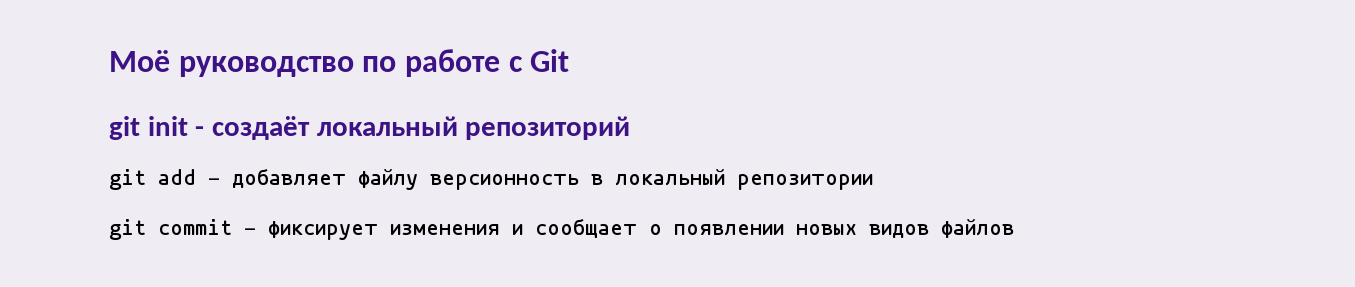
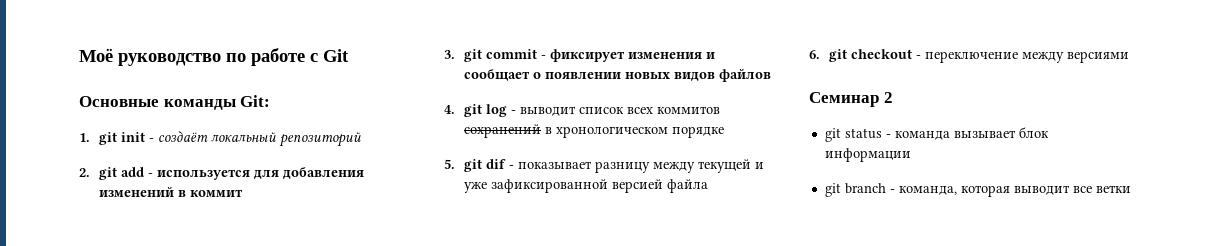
- git init - создаёт локальный репозиторий
+ Основные команды Git:
+ 1. git init - создаёт локальный репозиторий
- git add - добавляет файлу версионность в локальный репозитории
- git commit - фиксирует изменения и сообщает о появлении новых видов файлов
+ 2. git add - используется для добавления изменений в коммит
+ 3. git commit - фиксирует изменения и сообщает о появлении новых видов файлов
+ 4. git log - выводит список всех коммитов сохранений в хронологическом порядке
+ 5. git dif - показывает разницу между текущей и уже зафиксированной версией файла
+ 6. git checkout - переключение между версиями
+ Семинар 2
+ git status - команда вызывает блок информации
+ git branch - команда, которая выводит все ветки

